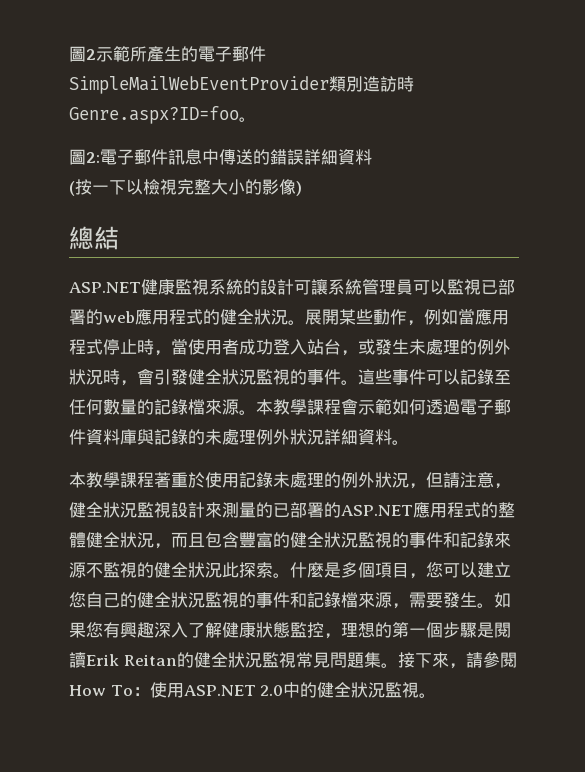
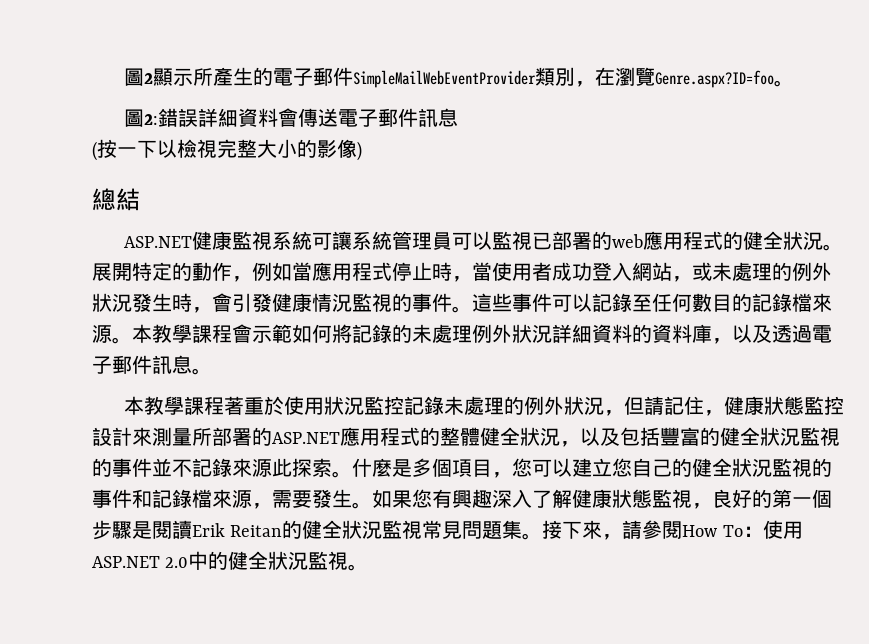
- 圖2示範所產生的電子郵件SimpleMailWebEventProvider類別造訪時Genre.aspx?ID=foo。
+ 圖2顯示所產生的電子郵件SimpleMailWebEventProvider類別，在瀏覽Genre.aspx?ID=foo。
- 圖2:電子郵件訊息中傳送的錯誤詳細資料
+ 圖2:錯誤詳細資料會傳送電子郵件訊息
- ASP.NET健康監視系統的設計可讓系統管理員可以監視已部署的web應用程式的健全狀況。
+ ASP.NET健康監視系統可讓系統管理員可以監視已部署的web應用程式的健全狀況。
- 展開某些動作，例如當應用程式停止時，當使用者成功登入站台，或發生未處理的例外狀況時，會引發健全狀況監視的事件。
+ 展開特定的動作，例如當應用程式停止時，當使用者成功登入網站，或未處理的例外狀況發生時，會引發健康情況監視的事件。
- 這些事件可以記錄至任何數量的記錄檔來源。
+ 這些事件可以記錄至任何數目的記錄檔來源。
- 本教學課程會示範如何透過電子郵件資料庫與記錄的未處理例外狀況詳細資料。
+ 本教學課程會示範如何將記錄的未處理例外狀況詳細資料的資料庫，以及透過電子郵件訊息。
- 本教學課程著重於使用記錄未處理的例外狀況，但請注意，健全狀況監視設計來測量的已部署的ASP.NET應用程式的整體健全狀況，而且包含豐富的健全狀況監視的事件和記錄來源不監視的健全狀況此探索。
+ 本教學課程著重於使用狀況監控記錄未處理的例外狀況，但請記住，健康狀態監控設計來測量所部署的ASP.NET應用程式的整體健全狀況，以及包括豐富的健全狀況監視的事件並不記錄來源此探索。
- 如果您有興趣深入了解健康狀態監控，理想的第一個步驟是閱讀Erik Reitan的健全狀況監視常見問題集。
+ 如果您有興趣深入了解健康狀態監視，良好的第一個步驟是閱讀Erik Reitan的健全狀況監視常見問題集。

